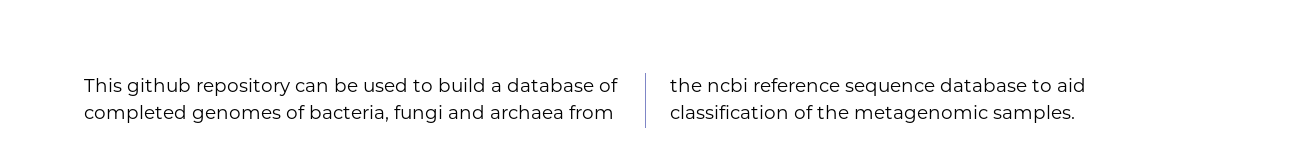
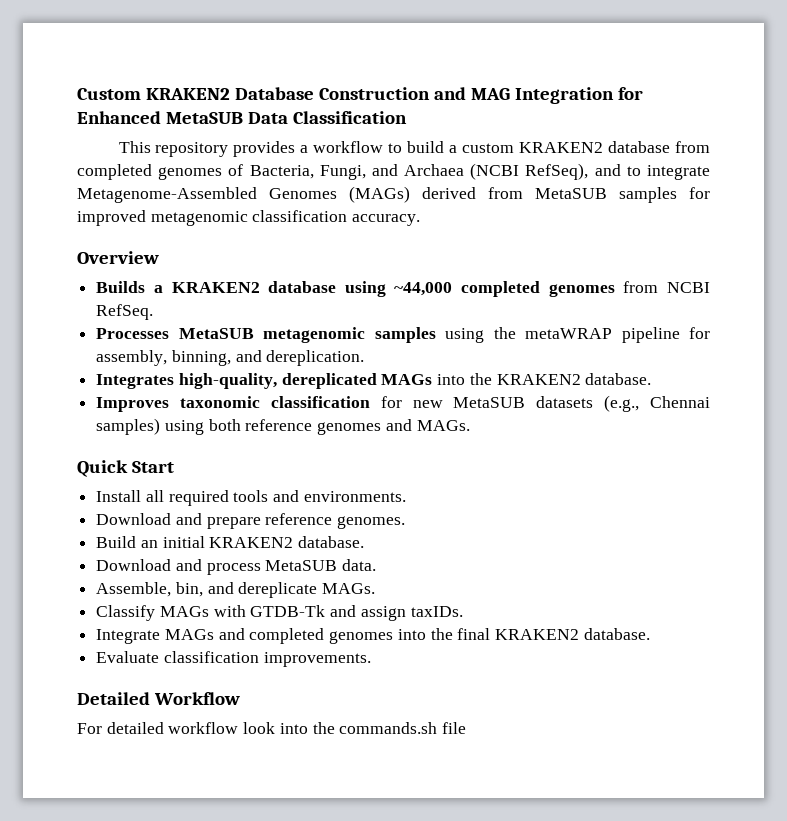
- This github repository can be used to build a database of completed genomes of bacteria, fungi and archaea from the ncbi reference sequence database to aid classification of the metagenomic samples.
+ Custom KRAKEN2 Database Construction and MAG Integration for Enhanced MetaSUB Data Classification
+ This repository provides a workflow to build a custom KRAKEN2 database from completed genomes of Bacteria, Fungi, and Archaea (NCBI RefSeq), and to integrate Metagenome-Assembled Genomes (MAGs) derived from MetaSUB samples for improved metagenomic classification accuracy.
+ Overview
+ Builds a KRAKEN2 database using ~44,000 completed genomes from NCBI RefSeq.
+ Processes MetaSUB metagenomic samples using the metaWRAP pipeline for assembly, binning, and dereplication.
+ Integrates high-quality, dereplicated MAGs into the KRAKEN2 database.
+ Improves taxonomic classification for new MetaSUB datasets (e.g., Chennai samples) using both reference genomes and MAGs.
+ Quick Start
+ Install all required tools and environments.
+ Download and prepare reference genomes.
+ Build an initial KRAKEN2 database.
+ Download and process MetaSUB data.
+ Assemble, bin, and dereplicate MAGs.
+ Classify MAGs with GTDB-Tk and assign taxIDs.
+ Integrate MAGs and completed genomes into the final KRAKEN2 database.
+ Evaluate classification improvements.
+ Detailed Workflow
+ For detailed workflow look into the commands.sh file

